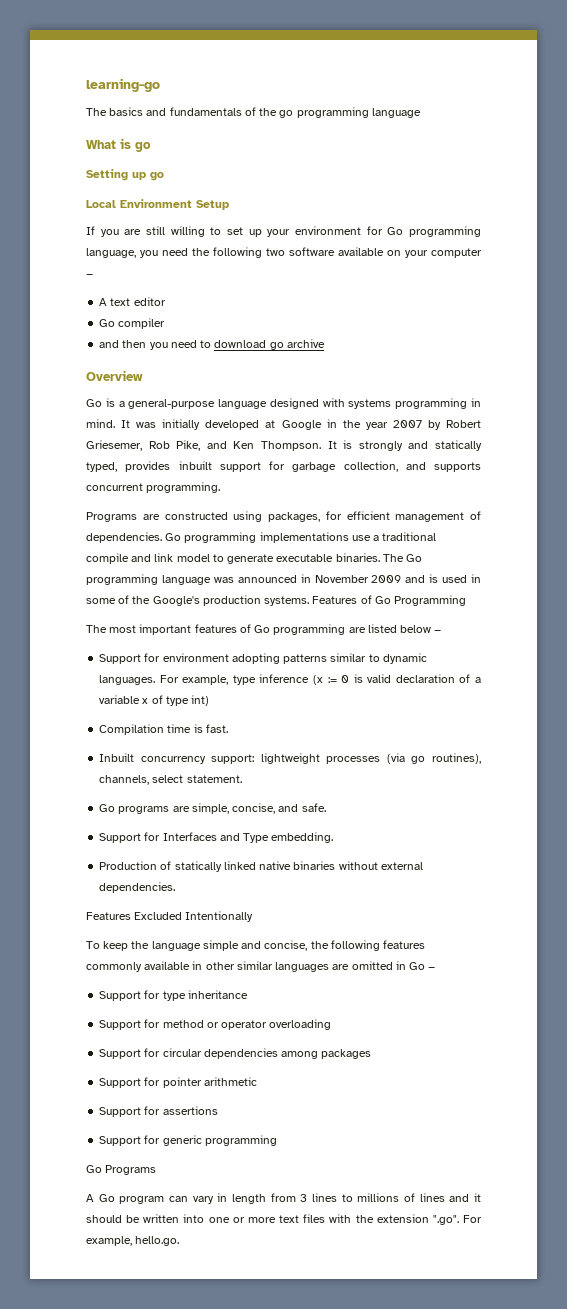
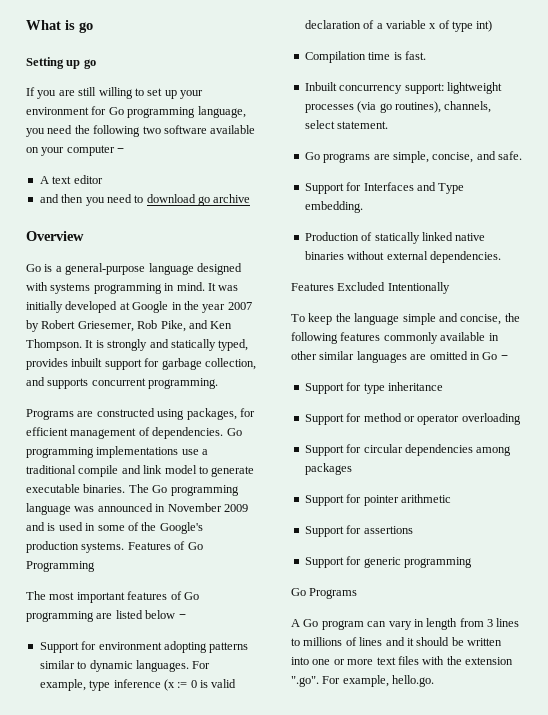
- learning-go
- The basics and fundamentals of the go programming language
- Local Environment Setup
- Go compiler

